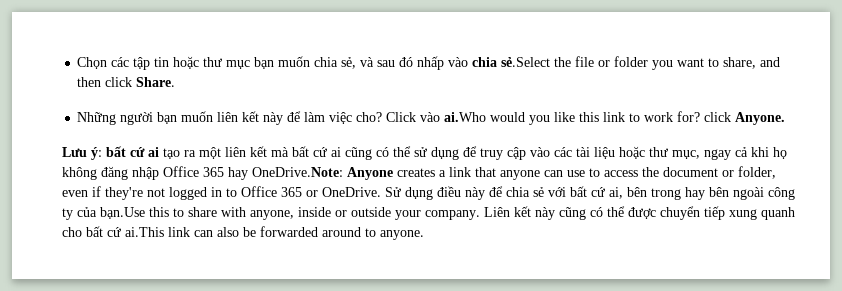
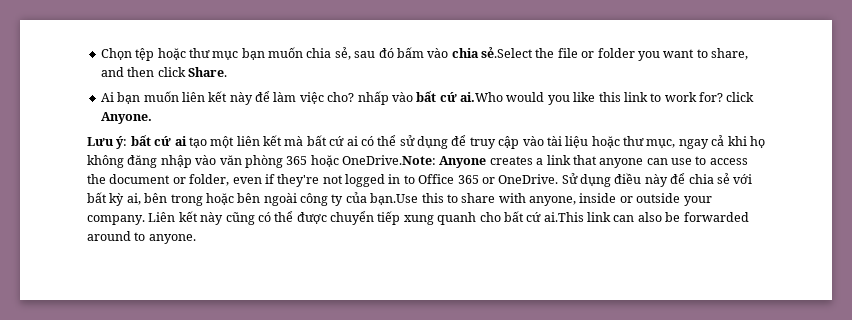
- Chọn các tập tin hoặc thư mục bạn muốn chia sẻ, và sau đó nhấp vào chia sẻ.Select the file or folder you want to share, and then click Share.
+ Chọn tệp hoặc thư mục bạn muốn chia sẻ, sau đó bấm vào chia sẻ.Select the file or folder you want to share, and then click Share.
- Những người bạn muốn liên kết này để làm việc cho? Click vào ai.Who would you like this link to work for? click Anyone.
+ Ai bạn muốn liên kết này để làm việc cho? nhấp vào bất cứ ai.Who would you like this link to work for? click Anyone.
- Lưu ý: bất cứ ai tạo ra một liên kết mà bất cứ ai cũng có thể sử dụng để truy cập vào các tài liệu hoặc thư mục, ngay cả khi họ không đăng nhập Office 365 hay OneDrive.Note: Anyone creates a link that anyone can use to access the document or folder, even if they're not logged in to Office 365 or OneDrive.
+ Lưu ý: bất cứ ai tạo một liên kết mà bất cứ ai có thể sử dụng để truy cập vào tài liệu hoặc thư mục, ngay cả khi họ không đăng nhập vào văn phòng 365 hoặc OneDrive.Note: Anyone creates a link that anyone can use to access the document or folder, even if they're not logged in to Office 365 or OneDrive.
- Sử dụng điều này để chia sẻ với bất cứ ai, bên trong hay bên ngoài công ty của bạn.Use this to share with anyone, inside or outside your company.
+ Sử dụng điều này để chia sẻ với bất kỳ ai, bên trong hoặc bên ngoài công ty của bạn.Use this to share with anyone, inside or outside your company.

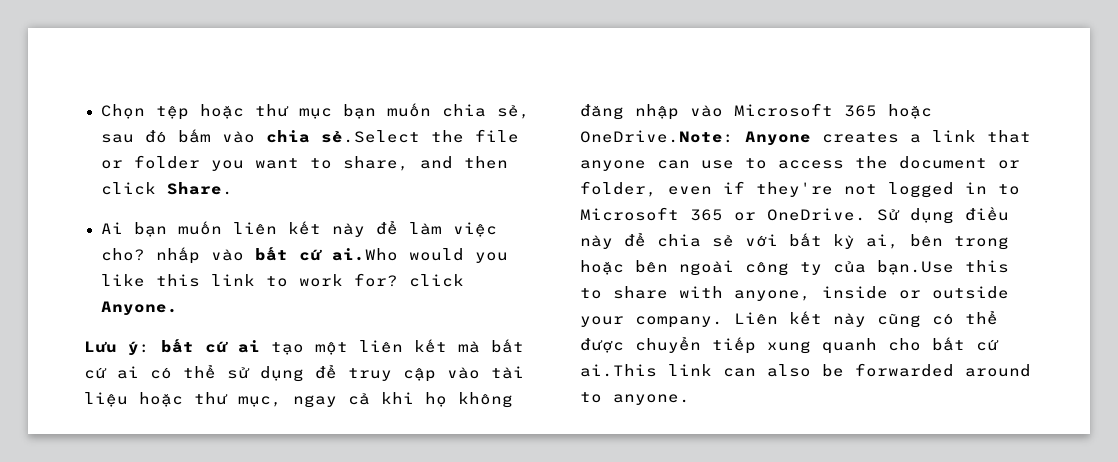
- bất cứ ai tạo một liên kết mà bất cứ ai có thể sử dụng để truy cập vào tài liệu hoặc thư mục, ngay cả khi họ không đăng nhập vào văn phòng 365 hoặc OneDrive.Note:
+ bất cứ ai tạo một liên kết mà bất cứ ai có thể sử dụng để truy cập vào tài liệu hoặc thư mục, ngay cả khi họ không đăng nhập vào Microsoft 365 hoặc OneDrive.Note:
- Anyone creates a link that anyone can use to access the document or folder, even if they're not logged in to Office 365 or OneDrive.
+ Anyone creates a link that anyone can use to access the document or folder, even if they're not logged in to Microsoft 365 or OneDrive.

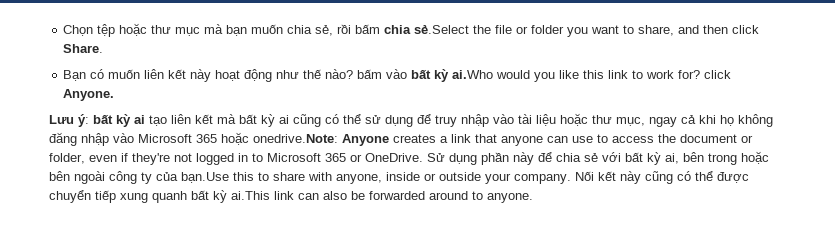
- Chọn tệp hoặc thư mục bạn muốn chia sẻ, sau đó bấm vào chia sẻ.Select the file or folder you want to share, and then click Share.
+ Chọn tệp hoặc thư mục mà bạn muốn chia sẻ, rồi bấm chia sẻ.Select the file or folder you want to share, and then click Share.
- Ai bạn muốn liên kết này để làm việc cho? nhấp vào bất cứ ai.Who would you like this link to work for? click Anyone.
+ Bạn có muốn liên kết này hoạt động như thế nào? bấm vào bất kỳ ai.Who would you like this link to work for? click Anyone.
- Lưu ý: bất cứ ai tạo một liên kết mà bất cứ ai có thể sử dụng để truy cập vào tài liệu hoặc thư mục, ngay cả khi họ không đăng nhập vào Microsoft 365 hoặc OneDrive.Note: Anyone creates a link that anyone can use to access the document or folder, even if they're not logged in to Microsoft 365 or OneDrive.
+ Lưu ý: bất kỳ ai tạo liên kết mà bất kỳ ai cũng có thể sử dụng để truy nhập vào tài liệu hoặc thư mục, ngay cả khi họ không đăng nhập vào Microsoft 365 hoặc onedrive.Note: Anyone creates a link that anyone can use to access the document or folder, even if they're not logged in to Microsoft 365 or OneDrive.
- Sử dụng điều này để chia sẻ với bất kỳ ai, bên trong hoặc bên ngoài công ty của bạn.Use this to share with anyone, inside or outside your company.
+ Sử dụng phần này để chia sẻ với bất kỳ ai, bên trong hoặc bên ngoài công ty của bạn.Use this to share with anyone, inside or outside your company.
- Liên kết này cũng có thể được chuyển tiếp xung quanh cho bất cứ ai.This link can also be forwarded around to anyone.
+ Nối kết này cũng có thể được chuyển tiếp xung quanh bất kỳ ai.This link can also be forwarded around to anyone.

